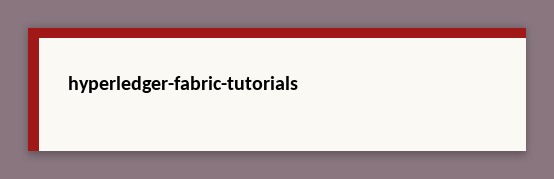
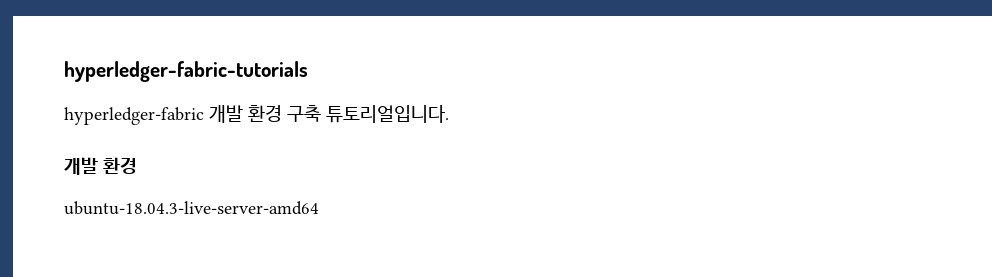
+ hyperledger-fabric 개발 환경 구축 튜토리얼입니다.
+ 개발 환경
+ ubuntu-18.04.3-live-server-amd64

